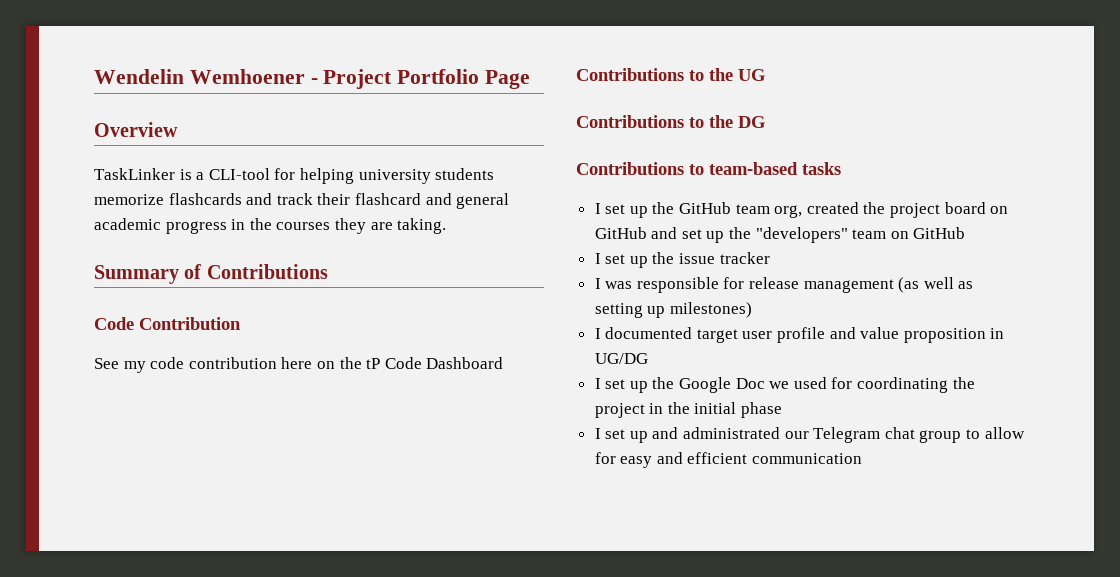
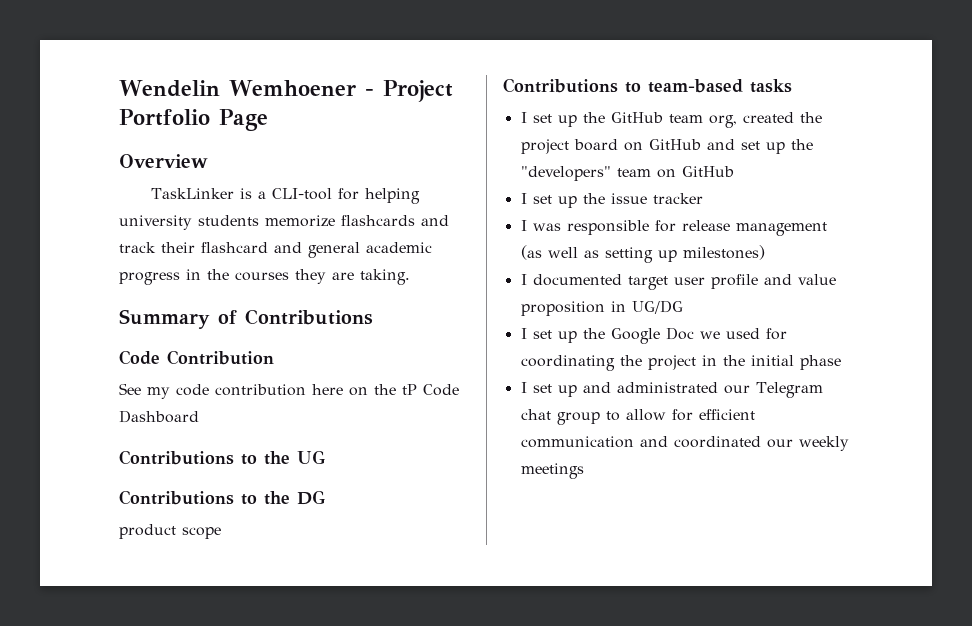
+ product scope
- I set up and administrated our Telegram chat group to allow for easy and efficient communication
+ I set up and administrated our Telegram chat group to allow for efficient communication and coordinated our weekly meetings

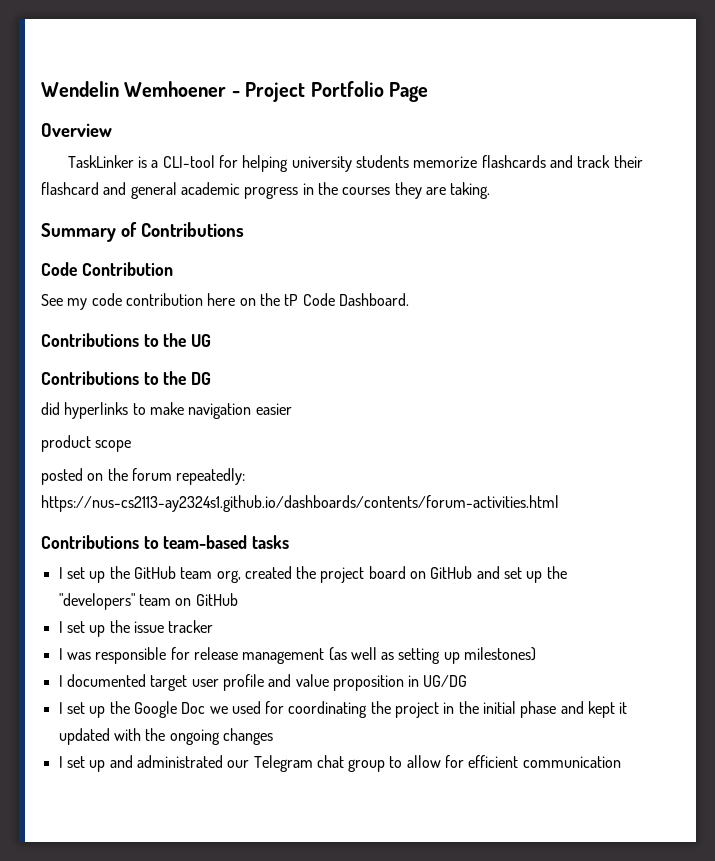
- See my code contribution here on the tP Code Dashboard
+ See my code contribution here on the tP Code Dashboard.
+ did hyperlinks to make navigation easier
  product scope
+ posted on the forum repeatedly: https://nus-cs2113-ay2324s1.github.io/dashboards/contents/forum-activities.html
- I set up the Google Doc we used for coordinating the project in the initial phase
+ I set up the Google Doc we used for coordinating the project in the initial phase and kept it updated with the ongoing changes
- I set up and administrated our Telegram chat group to allow for efficient communication and coordinated our weekly meetings
+ I set up and administrated our Telegram chat group to allow for efficient communication

